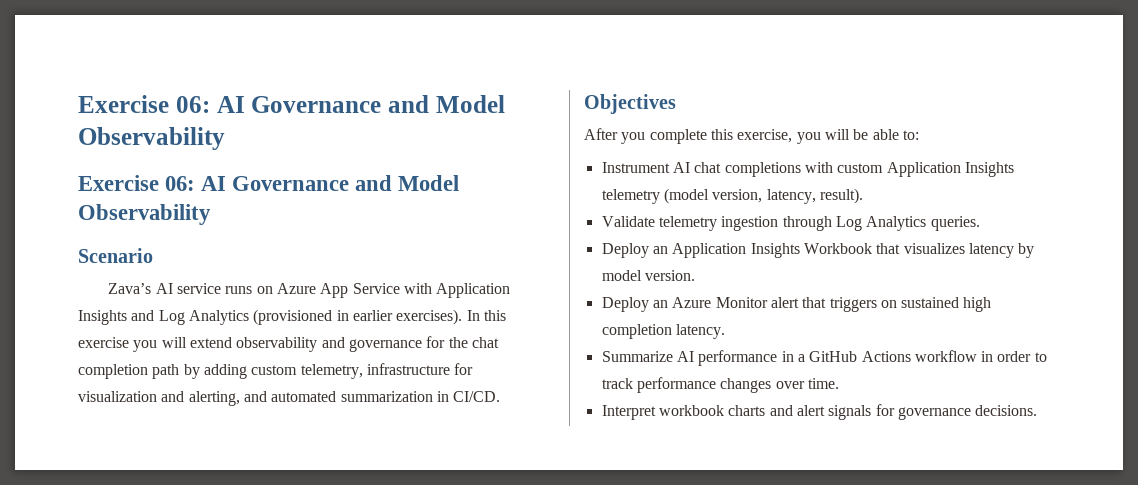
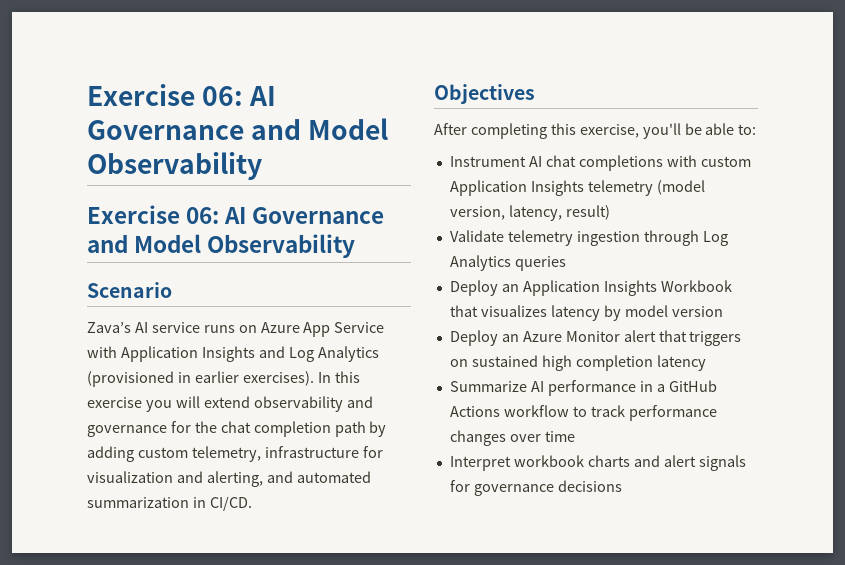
- After you complete this exercise, you will be able to:
+ After completing this exercise, you'll be able to:
- Instrument AI chat completions with custom Application Insights telemetry (model version, latency, result).
+ Instrument AI chat completions with custom Application Insights telemetry (model version, latency, result)
- Validate telemetry ingestion through Log Analytics queries.
+ Validate telemetry ingestion through Log Analytics queries
- Deploy an Application Insights Workbook that visualizes latency by model version.
+ Deploy an Application Insights Workbook that visualizes latency by model version
- Deploy an Azure Monitor alert that triggers on sustained high completion latency.
+ Deploy an Azure Monitor alert that triggers on sustained high completion latency
- Summarize AI performance in a GitHub Actions workflow in order to track performance changes over time.
+ Summarize AI performance in a GitHub Actions workflow to track performance changes over time
- Interpret workbook charts and alert signals for governance decisions.
+ Interpret workbook charts and alert signals for governance decisions

